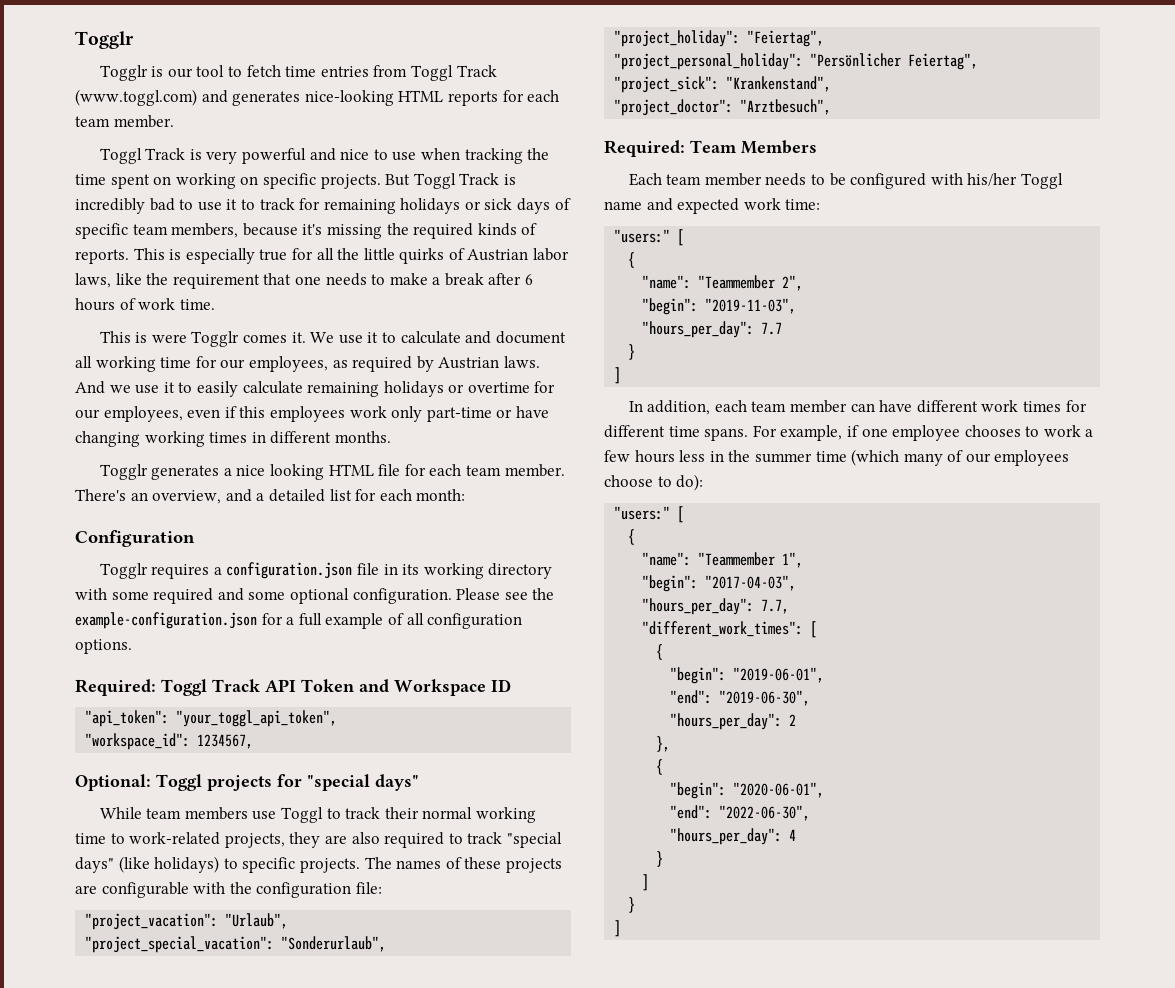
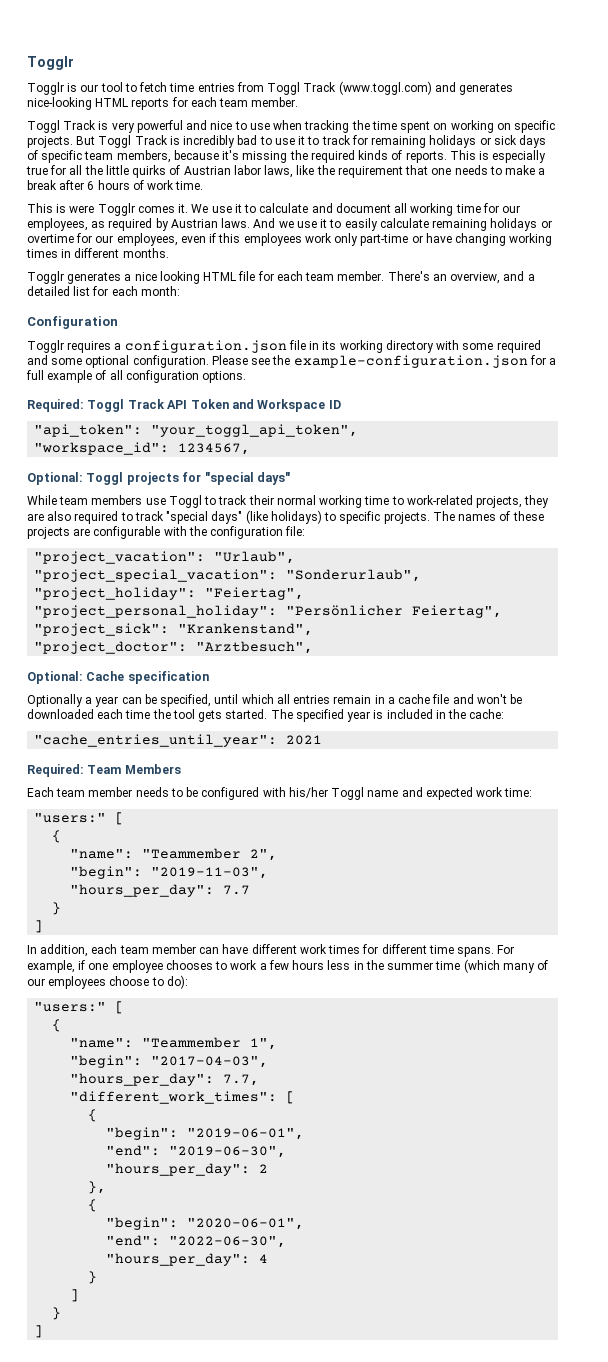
+ Optional: Cache specification
+ Optionally a year can be specified, until which all entries remain in a cache file and won't be downloaded each time the tool gets started. The specified year is included in the cache:
+ "cache_entries_until_year": 2021

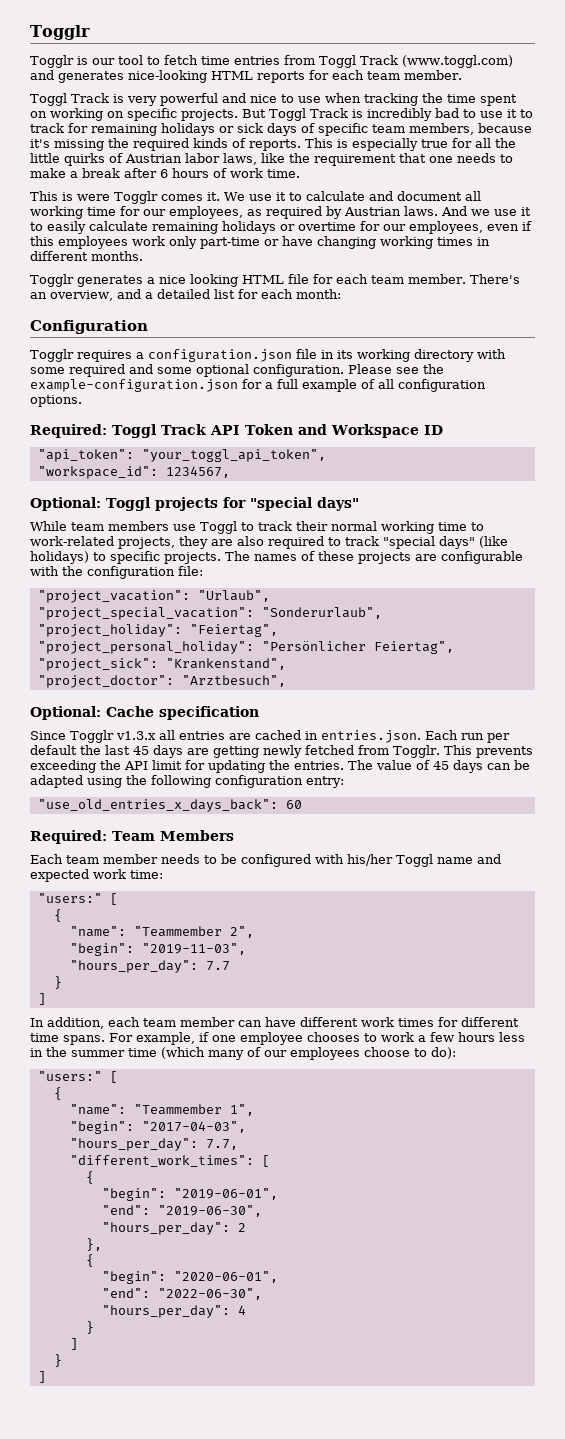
- Optionally a year can be specified, until which all entries remain in a cache file and won't be downloaded each time the tool gets started. The specified year is included in the cache:
- "cache_entries_until_year": 2021
+ Since Togglr v1.3.x all entries are cached in entries.json. Each run per default the last 45 days are getting newly fetched from Togglr. This prevents exceeding the API limit for updating the entries. The value of 45 days can be adapted using the following configuration entry:
+ "use_old_entries_x_days_back": 60

